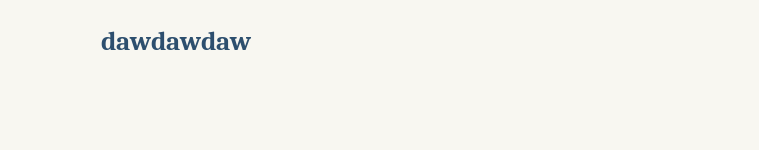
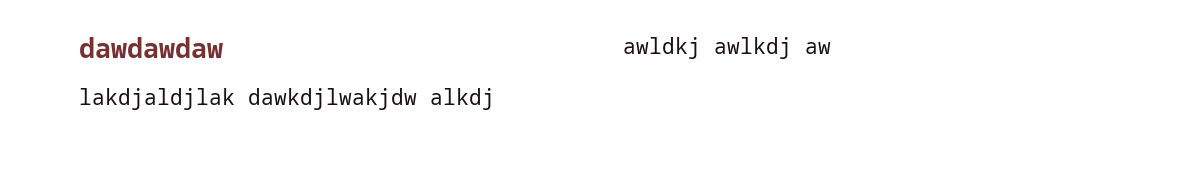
+ lakdjaldjlak dawkdjlwakjdw alkdj awldkj awlkdj aw

